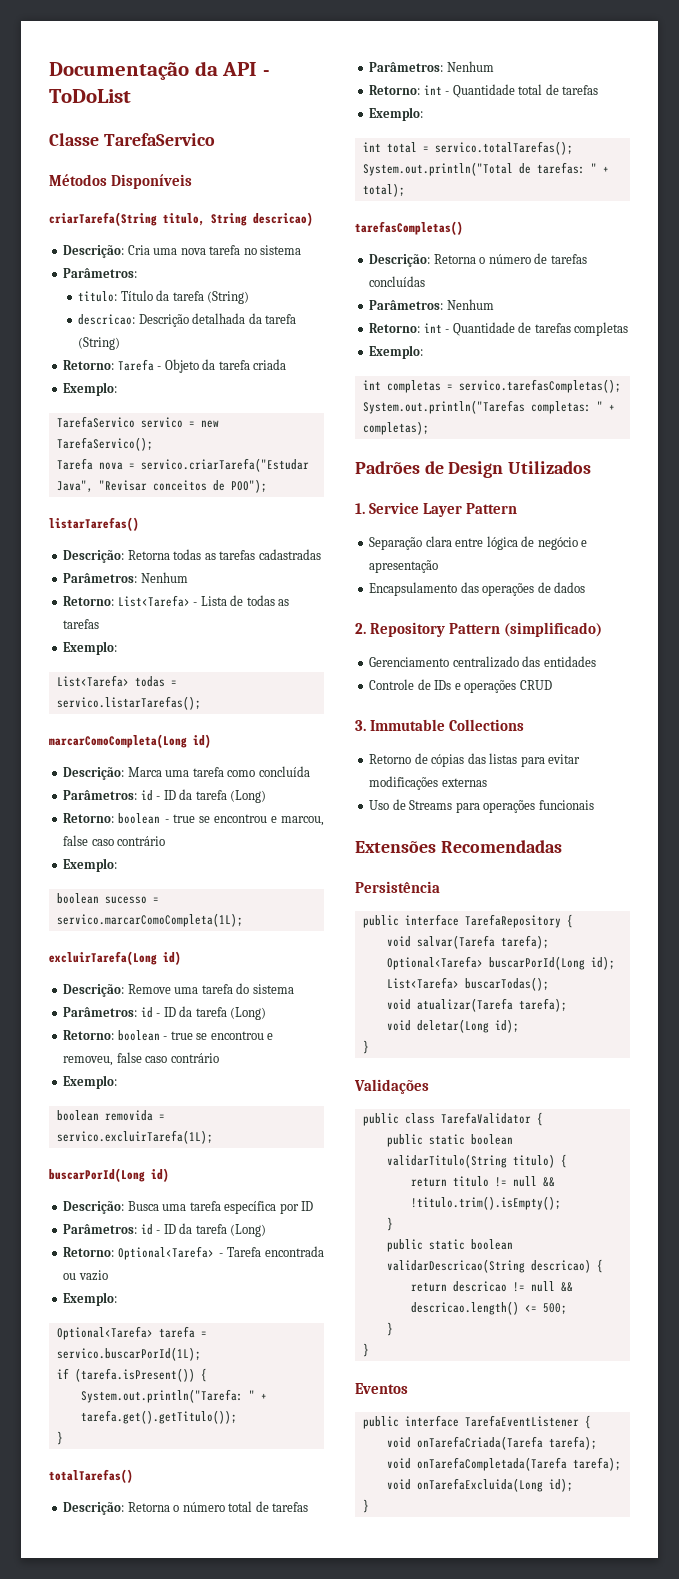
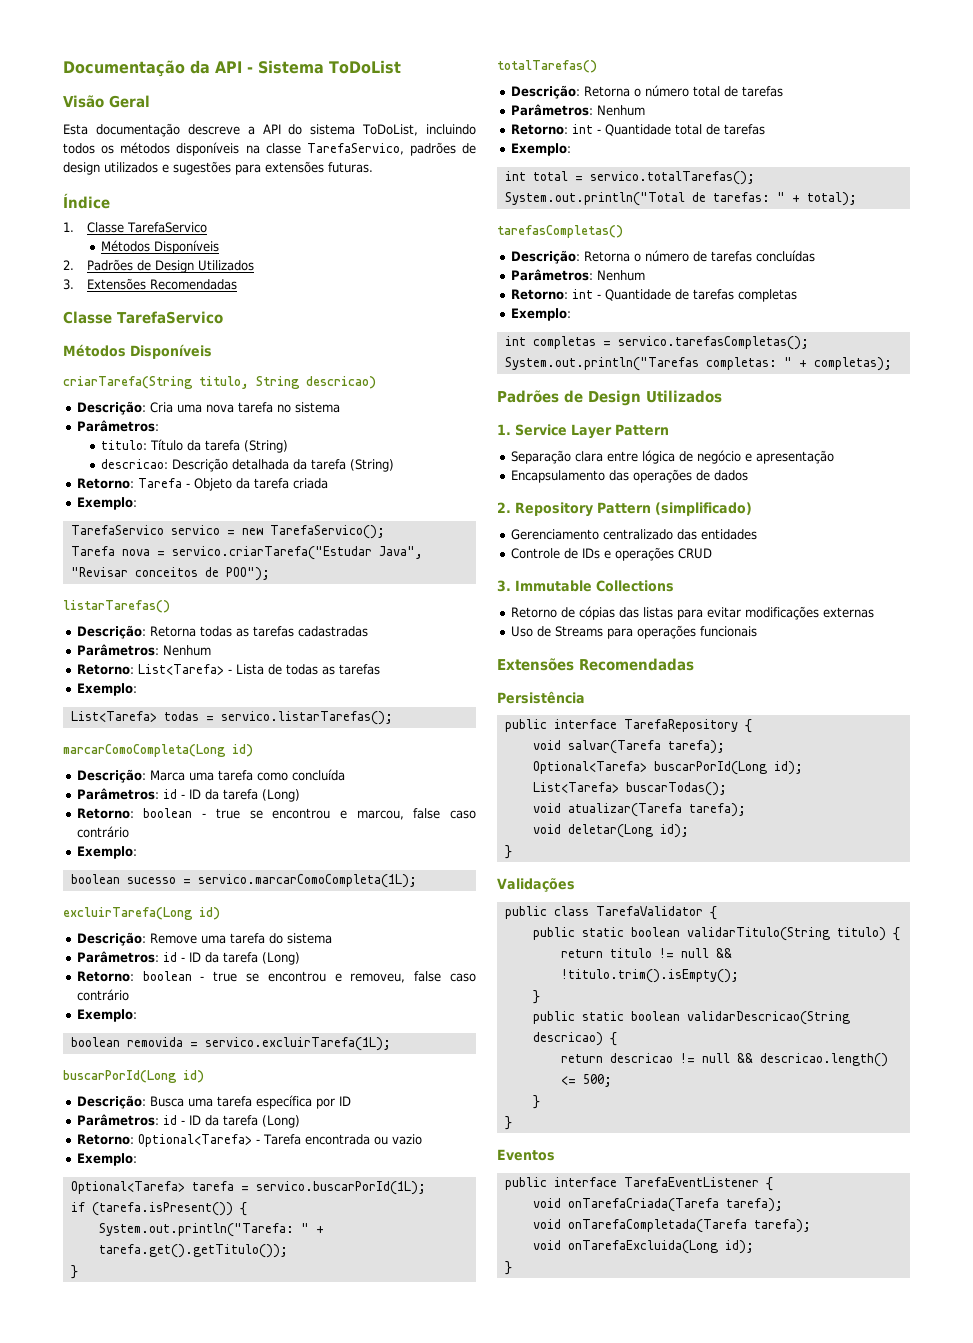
- Documentação da API - ToDoList
+ Documentação da API - Sistema ToDoList
+ Visão Geral
+ Esta documentação descreve a API do sistema ToDoList, incluindo todos os métodos disponíveis na classe TarefaServico, padrões de design utilizados e sugestões para extensões futuras.
+ Índice
+ 1. Classe TarefaServico
+ Métodos Disponíveis
+ 2. Padrões de Design Utilizados
+ 3. Extensões Recomendadas

